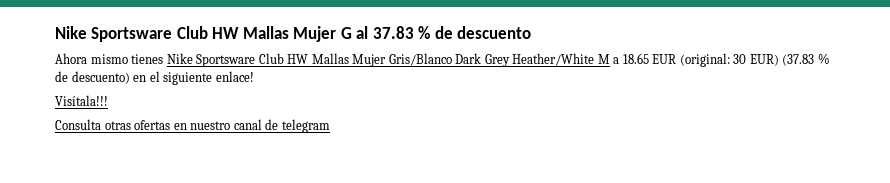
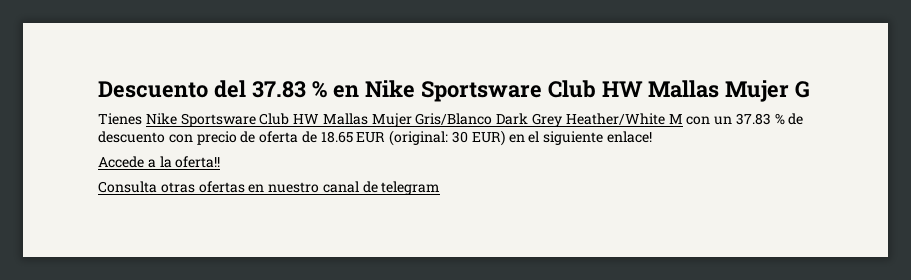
- Nike Sportsware Club HW Mallas Mujer G al 37.83 % de descuento
- Ahora mismo tienes Nike Sportsware Club HW Mallas Mujer Gris/Blanco Dark Grey Heather/White M a 18.65 EUR (original: 30 EUR) (37.83 % de descuento) en el siguiente enlace!
+ Descuento del 37.83 % en Nike Sportsware Club HW Mallas Mujer G
+ Tienes Nike Sportsware Club HW Mallas Mujer Gris/Blanco Dark Grey Heather/White M con un 37.83 % de descuento con precio de oferta de 18.65 EUR (original: 30 EUR) en el siguiente enlace!
- Visítala!!!
+ Accede a la oferta!!

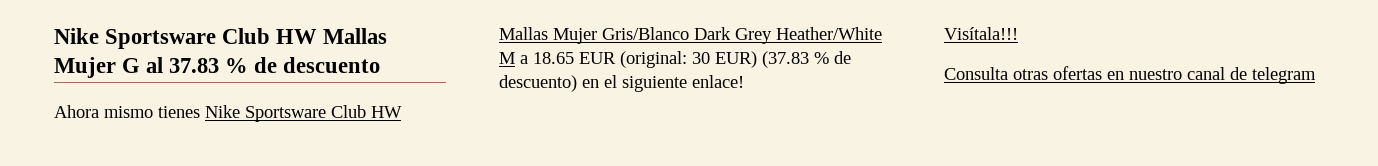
- Descuento del 37.83 % en Nike Sportsware Club HW Mallas Mujer G
- Tienes Nike Sportsware Club HW Mallas Mujer Gris/Blanco Dark Grey Heather/White M con un 37.83 % de descuento con precio de oferta de 18.65 EUR (original: 30 EUR) en el siguiente enlace!
+ Nike Sportsware Club HW Mallas Mujer G al 37.83 % de descuento
+ Ahora mismo tienes Nike Sportsware Club HW Mallas Mujer Gris/Blanco Dark Grey Heather/White M a 18.65 EUR (original: 30 EUR) (37.83 % de descuento) en el siguiente enlace!
- Accede a la oferta!!
+ Visítala!!!

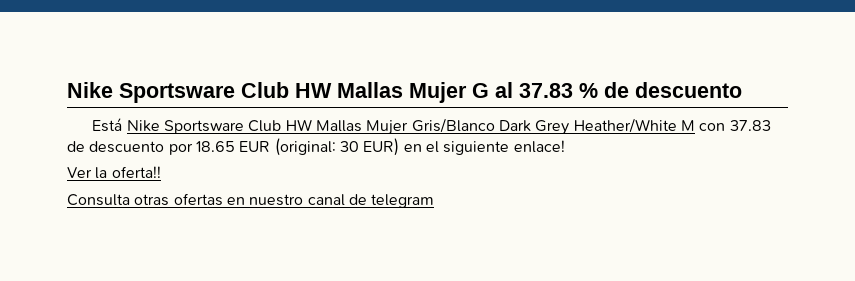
- Ahora mismo tienes Nike Sportsware Club HW Mallas Mujer Gris/Blanco Dark Grey Heather/White M a 18.65 EUR (original: 30 EUR) (37.83 % de descuento) en el siguiente enlace!
+ Está Nike Sportsware Club HW Mallas Mujer Gris/Blanco Dark Grey Heather/White M con 37.83 de descuento por 18.65 EUR (original: 30 EUR) en el siguiente enlace!
- Visítala!!!
+ Ver la oferta!!

